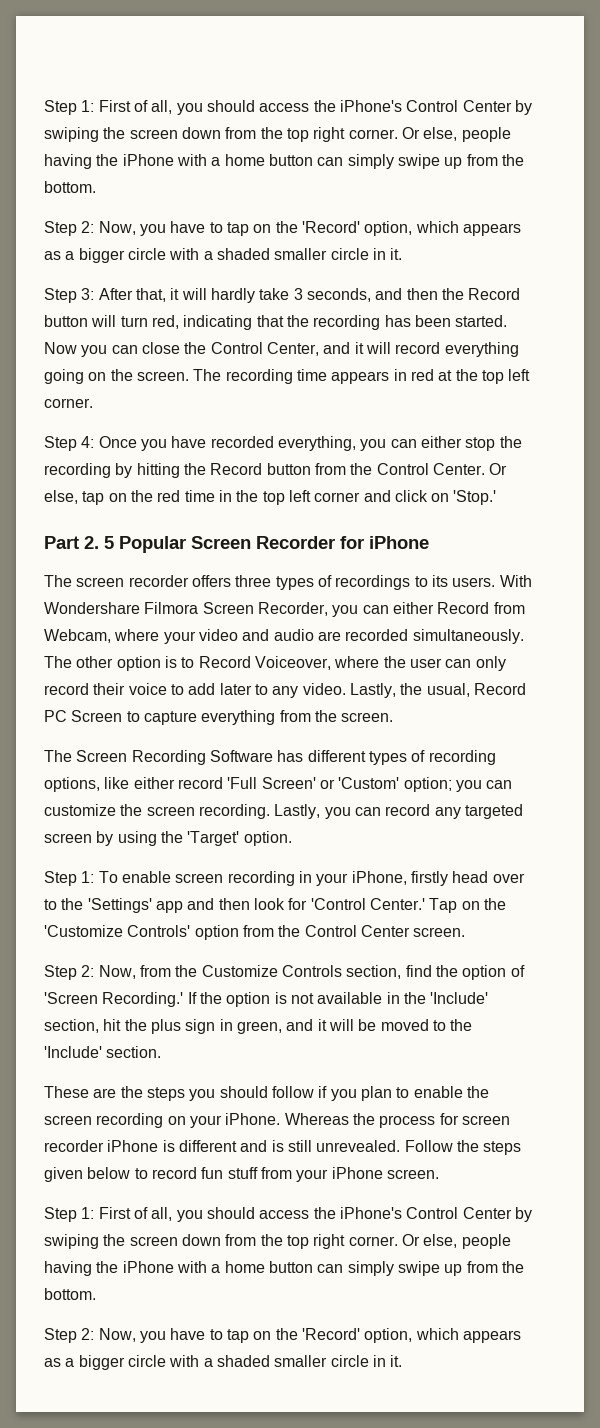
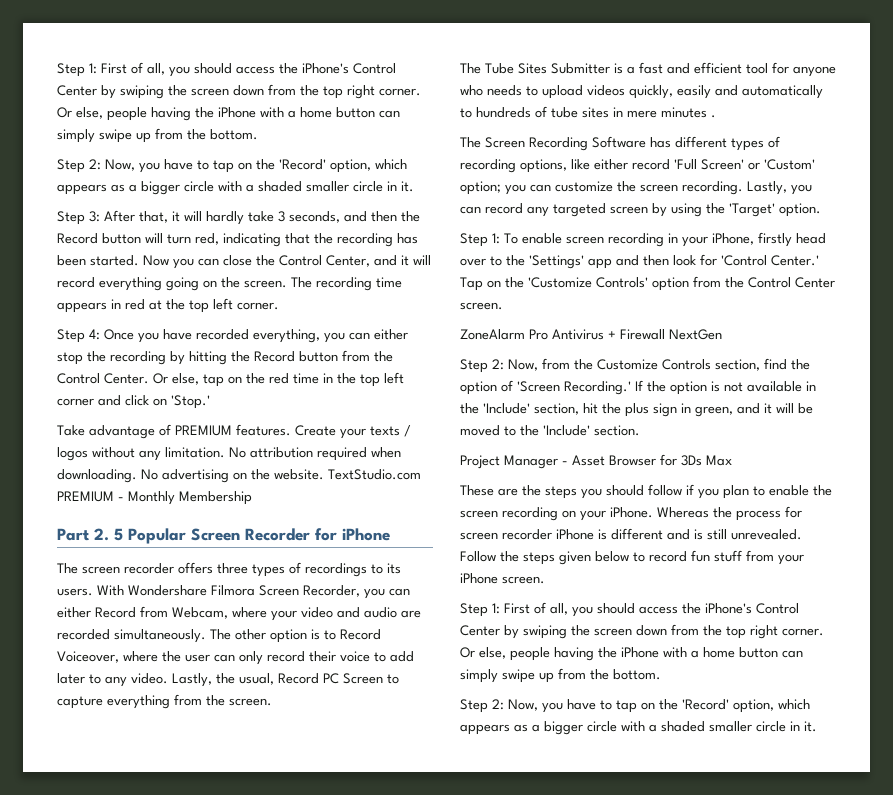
+ Take advantage of PREMIUM features. Create your texts / logos without any limitation. No attribution required when downloading. No advertising on the website. TextStudio.com PREMIUM - Monthly Membership
+ The Tube Sites Submitter is a fast and efficient tool for anyone who needs to upload videos quickly, easily and automatically to hundreds of tube sites in mere minutes .
+ ZoneAlarm Pro Antivirus + Firewall NextGen
+ Project Manager - Asset Browser for 3Ds Max

